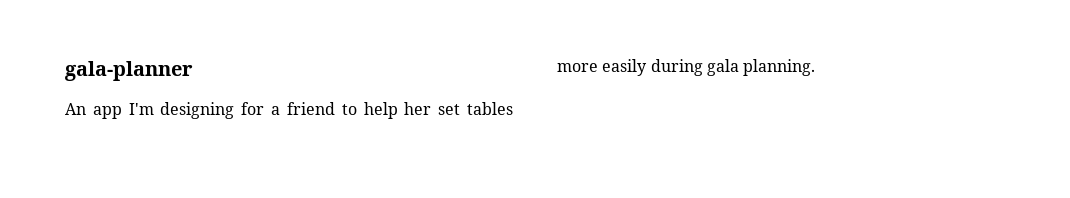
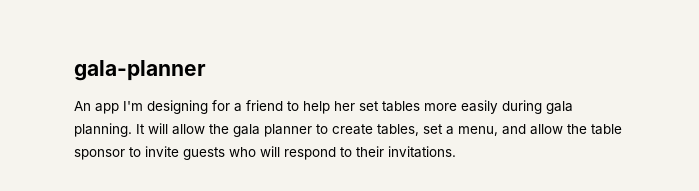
+ It will allow the gala planner to create tables, set a menu, and allow the table sponsor to invite guests who will respond to their invitations.

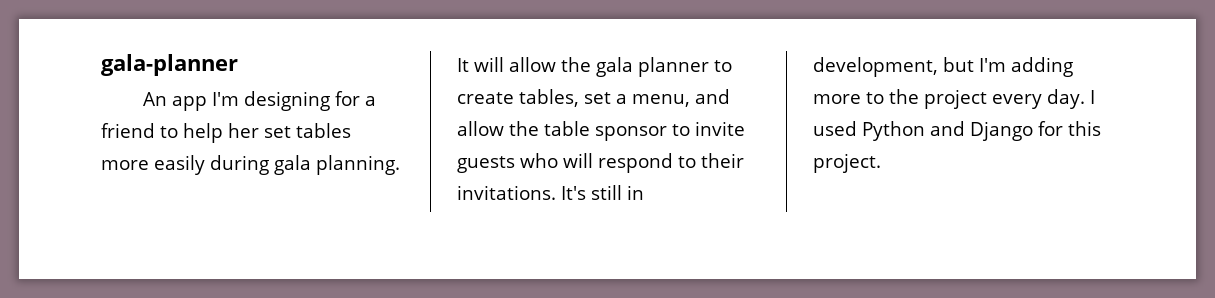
+ It's still in development, but I'm adding more to the project every day. I used Python and Django for this project.

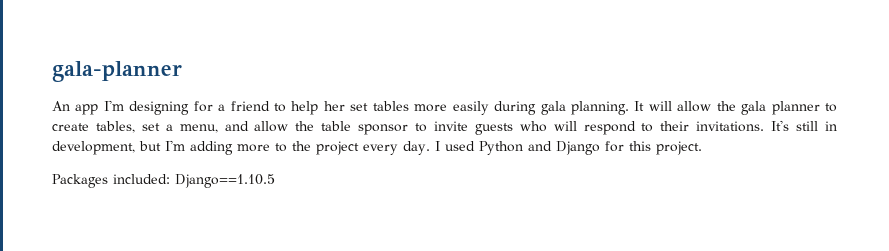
+ Packages included: Django==1.10.5

